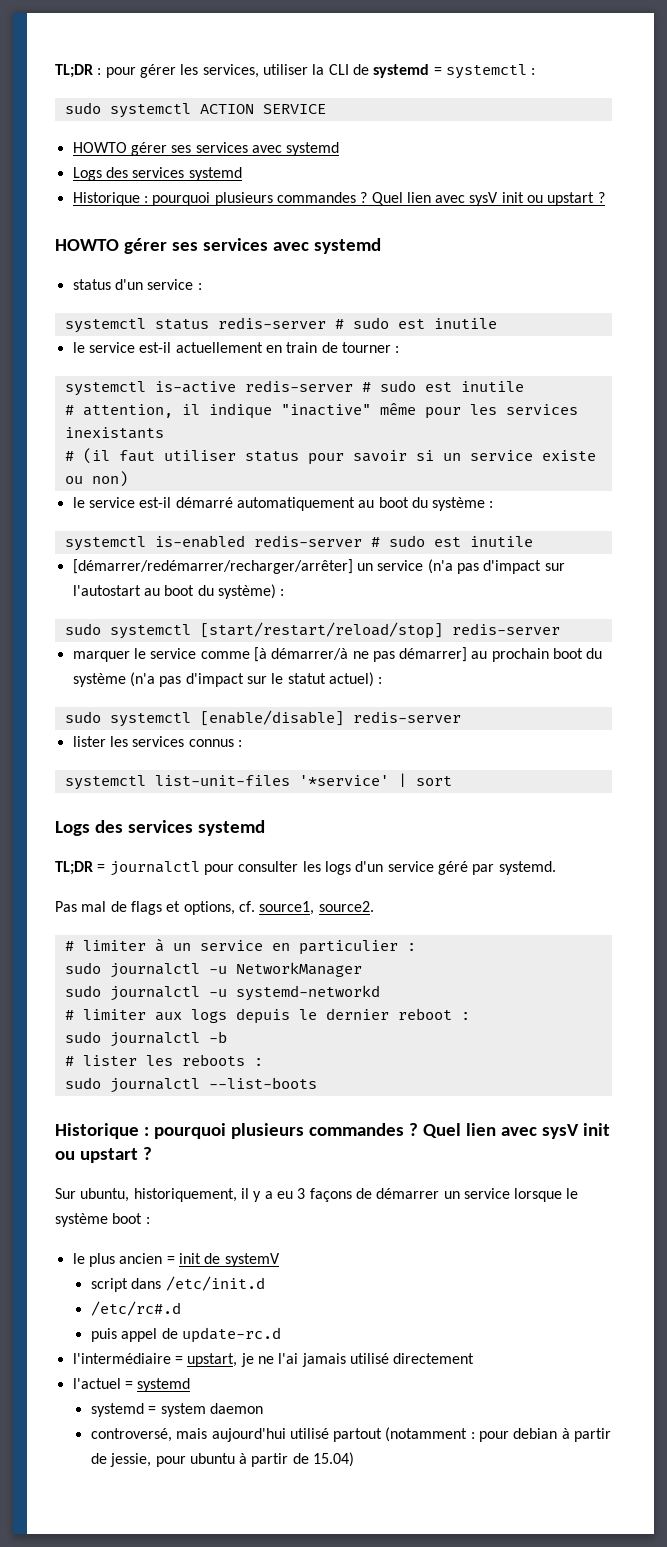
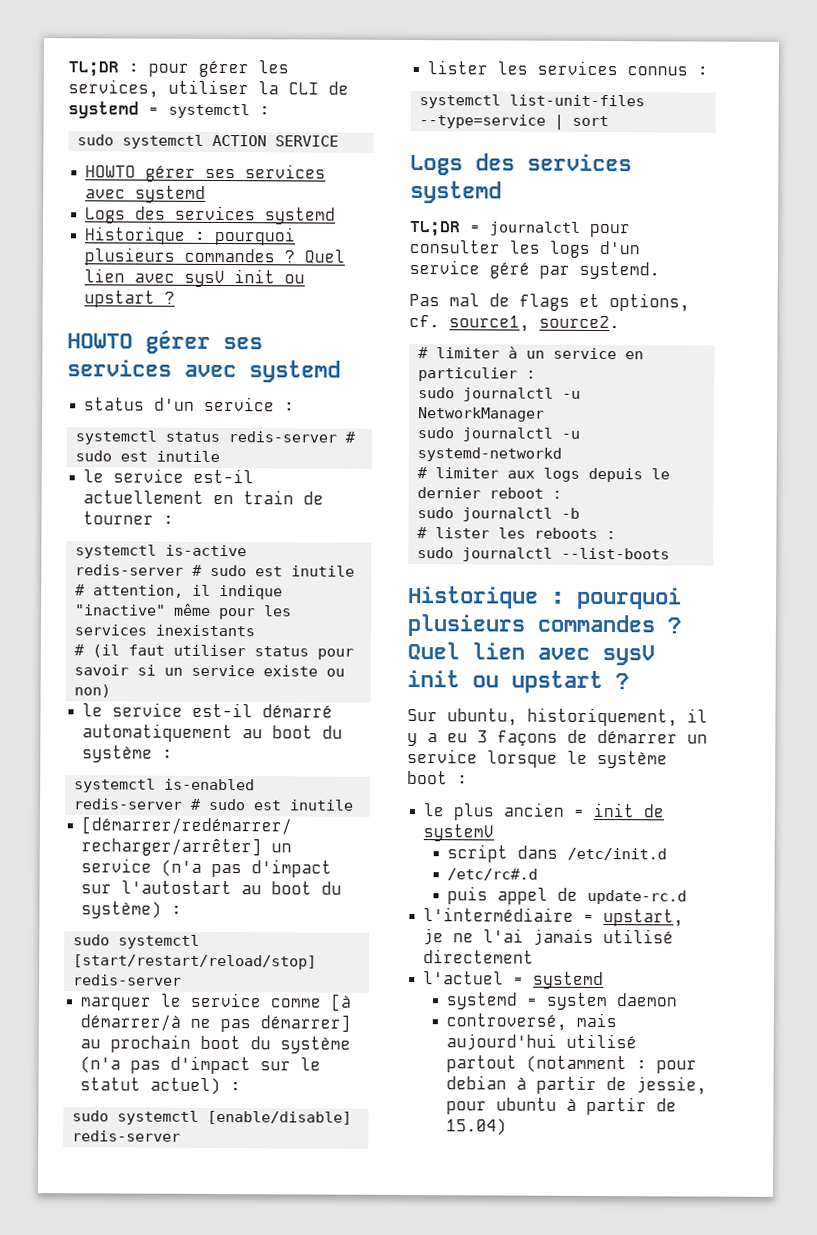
- systemctl list-unit-files '*service' | sort
+ systemctl list-unit-files --type=service | sort

